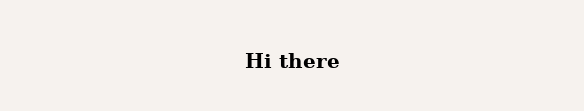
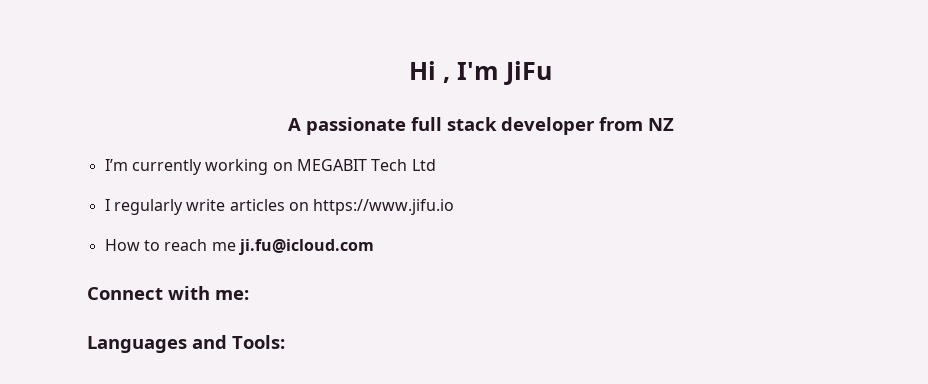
- Hi there
+ Hi , I'm JiFu
+ A passionate full stack developer from NZ
+ I’m currently working on MEGABIT Tech Ltd
+ I regularly write articles on https://www.jifu.io
+ How to reach me ji.fu@icloud.com
+ Connect with me:
+ Languages and Tools:

